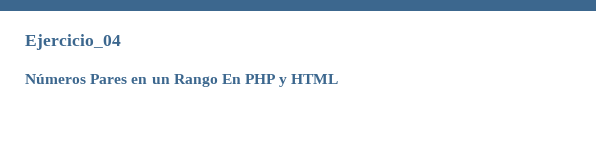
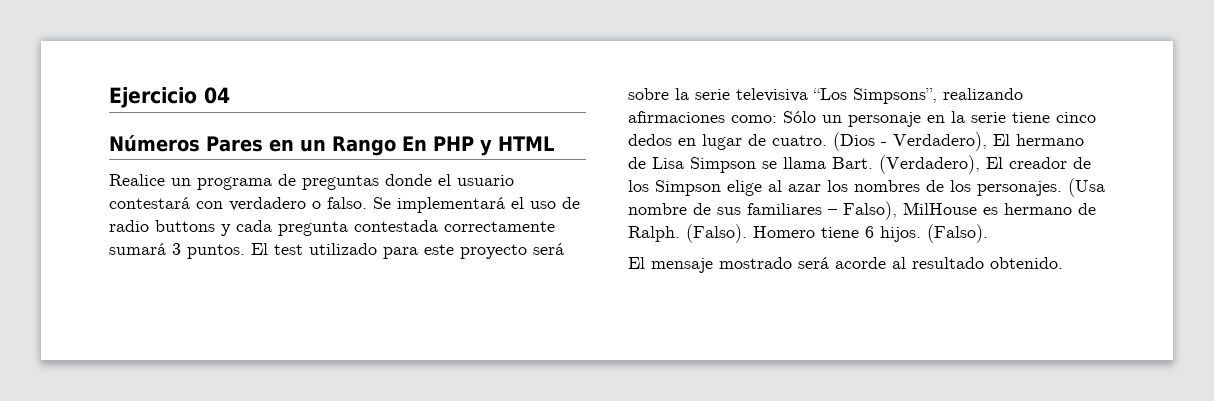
- Ejercicio_04
+ Ejercicio 04
+ Realice un programa de preguntas donde el usuario contestará con verdadero o falso. Se implementará el uso de radio buttons y cada pregunta contestada correctamente sumará 3 puntos. El test utilizado para este proyecto será sobre la serie televisiva “Los Simpsons”, realizando afirmaciones como: Sólo un personaje en la serie tiene cinco dedos en lugar de cuatro. (Dios - Verdadero), El hermano de Lisa Simpson se llama Bart. (Verdadero), El creador de los Simpson elige al azar los nombres de los personajes. (Usa nombre de sus familiares – Falso), MilHouse es hermano de Ralph. (Falso). Homero tiene 6 hijos. (Falso).
+ El mensaje mostrado será acorde al resultado obtenido.

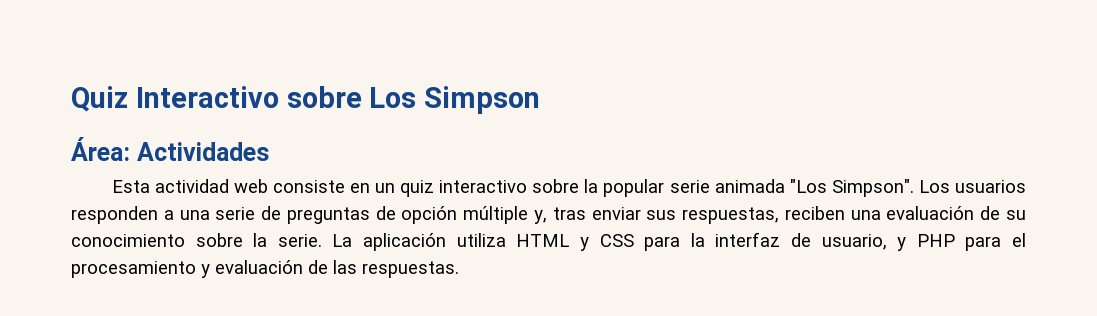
- Ejercicio 04
- Números Pares en un Rango En PHP y HTML
- Realice un programa de preguntas donde el usuario contestará con verdadero o falso. Se implementará el uso de radio buttons y cada pregunta contestada correctamente sumará 3 puntos. El test utilizado para este proyecto será sobre la serie televisiva “Los Simpsons”, realizando afirmaciones como: Sólo un personaje en la serie tiene cinco dedos en lugar de cuatro. (Dios - Verdadero), El hermano de Lisa Simpson se llama Bart. (Verdadero), El creador de los Simpson elige al azar los nombres de los personajes. (Usa nombre de sus familiares – Falso), MilHouse es hermano de Ralph. (Falso). Homero tiene 6 hijos. (Falso).
- El mensaje mostrado será acorde al resultado obtenido.
+ Quiz Interactivo sobre Los Simpson
+ Área: Actividades
+ Esta actividad web consiste en un quiz interactivo sobre la popular serie animada "Los Simpson". Los usuarios responden a una serie de preguntas de opción múltiple y, tras enviar sus respuestas, reciben una evaluación de su conocimiento sobre la serie. La aplicación utiliza HTML y CSS para la interfaz de usuario, y PHP para el procesamiento y evaluación de las respuestas.

